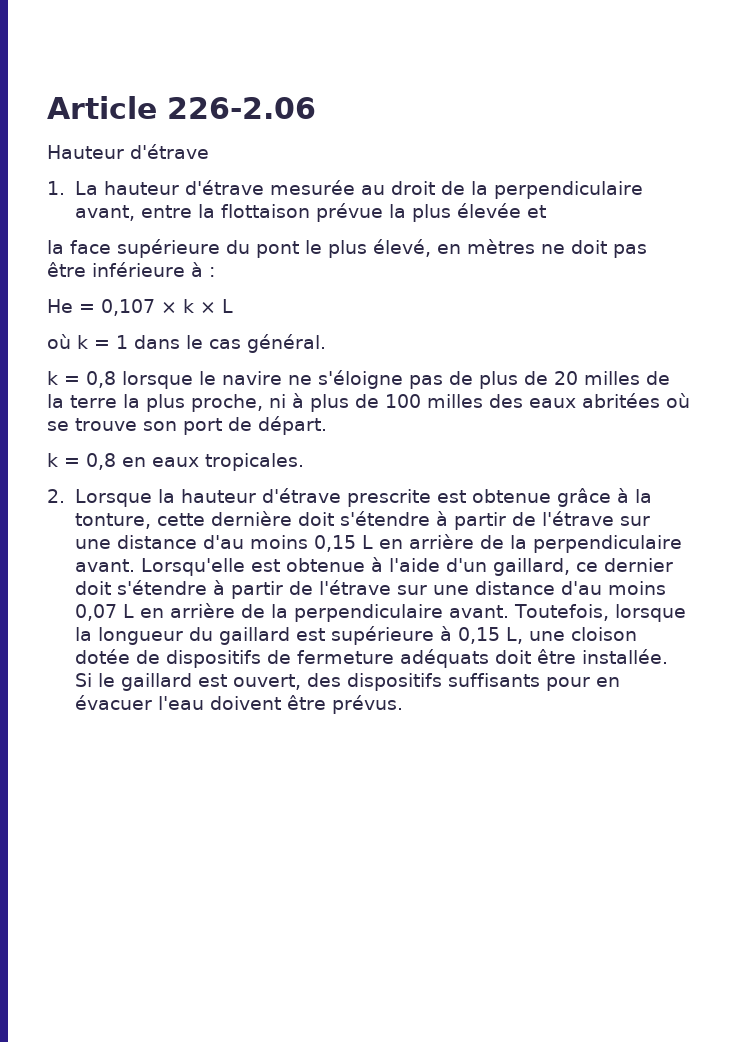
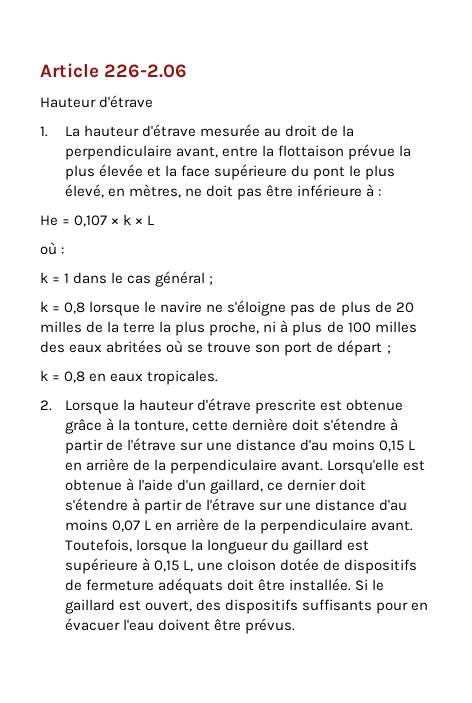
- 1. La hauteur d'étrave mesurée au droit de la perpendiculaire avant, entre la flottaison prévue la plus élevée et
- la face supérieure du pont le plus élevé, en mètres ne doit pas être inférieure à :
+ 1. La hauteur d'étrave mesurée au droit de la perpendiculaire avant, entre la flottaison prévue la plus élevée et la face supérieure du pont le plus élevé, en mètres, ne doit pas être inférieure à :
- où k = 1 dans le cas général.
+ où :
+ k = 1 dans le cas général ;
- k = 0,8 lorsque le navire ne s'éloigne pas de plus de 20 milles de la terre la plus proche, ni à plus de 100 milles des eaux abritées où se trouve son port de départ.
+ k = 0,8 lorsque le navire ne s'éloigne pas de plus de 20 milles de la terre la plus proche, ni à plus de 100 milles des eaux abritées où se trouve son port de départ ;

